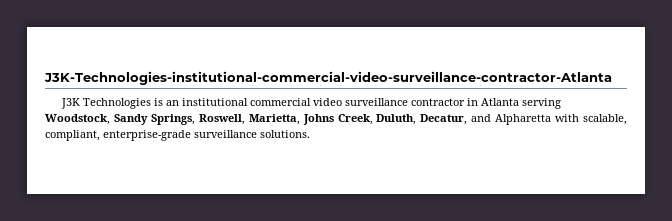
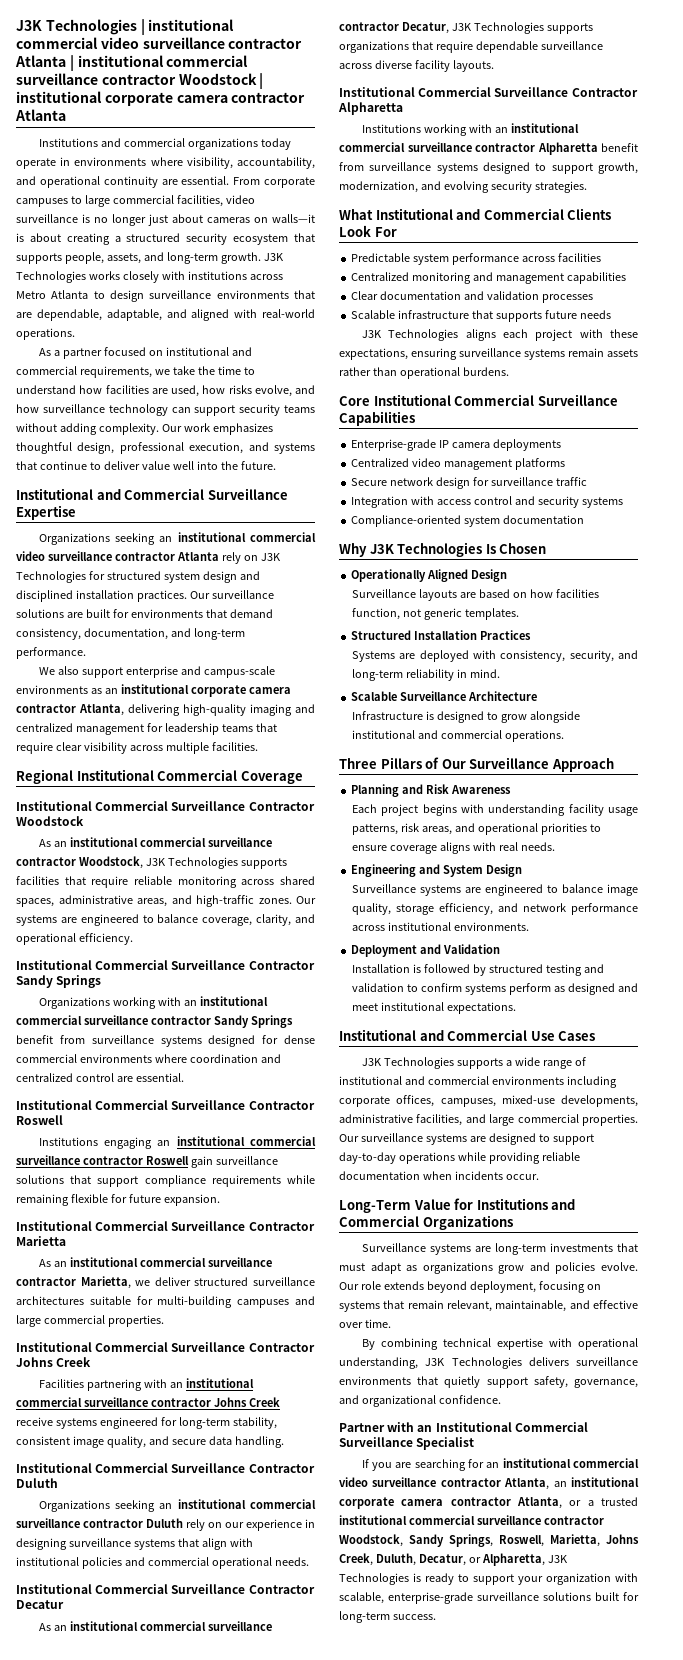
- J3K-Technologies-institutional-commercial-video-surveillance-contractor-Atlanta
- J3K Technologies is an institutional commercial video surveillance contractor in Atlanta serving Woodstock, Sandy Springs, Roswell, Marietta, Johns Creek, Duluth, Decatur, and Alpharetta with scalable, compliant, enterprise-grade surveillance solutions.
+ J3K Technologies | institutional commercial video surveillance contractor Atlanta | institutional commercial surveillance contractor Woodstock | institutional corporate camera contractor Atlanta
+ Institutions and commercial organizations today operate in environments where visibility, accountability, and operational continuity are essential. From corporate campuses to large commercial facilities, video surveillance is no longer just about cameras on walls—it is about creating a structured security ecosystem that supports people, assets, and long-term growth. J3K Technologies works closely with institutions across Metro Atlanta to design surveillance environments that are dependable, adaptable, and aligned with real-world operations.
+ As a partner focused on institutional and commercial requirements, we take the time to understand how facilities are used, how risks evolve, and how surveillance technology can support security teams without adding complexity. Our work emphasizes thoughtful design, professional execution, and systems that continue to deliver value well into the future.
+ Institutional and Commercial Surveillance Expertise
+ Organizations seeking an institutional commercial video surveillance contractor Atlanta rely on J3K Technologies for structured system design and disciplined installation practices. Our surveillance solutions are built for environments that demand consistency, documentation, and long-term performance.
+ We also support enterprise and campus-scale environments as an institutional corporate camera contractor Atlanta, delivering high-quality imaging and centralized management for leadership teams that require clear visibility across multiple facilities.
+ Regional Institutional Commercial Coverage
+ Institutional Commercial Surveillance Contractor Woodstock
+ As an institutional commercial surveillance contractor Woodstock, J3K Technologies supports facilities that require reliable monitoring across shared spaces, administrative areas, and high-traffic zones. Our systems are engineered to balance coverage, clarity, and operational efficiency.
+ Institutional Commercial Surveillance Contractor Sandy Springs
+ Organizations working with an institutional commercial surveillance contractor Sandy Springs benefit from surveillance systems designed for dense commercial environments where coordination and centralized control are essential.
+ Institutional Commercial Surveillance Contractor Roswell
+ Institutions engaging an institutional commercial surveillance contractor Roswell gain surveillance solutions that support compliance requirements while remaining flexible for future expansion.
+ Institutional Commercial Surveillance Contractor Marietta
+ As an institutional commercial surveillance contractor Marietta, we deliver structured surveillance architectures suitable for multi-building campuses and large commercial properties.
+ Institutional Commercial Surveillance Contractor Johns Creek
+ Facilities partnering with an institutional commercial surveillance contractor Johns Creek receive systems engineered for long-term stability, consistent image quality, and secure data handling.
+ Institutional Commercial Surveillance Contractor Duluth
+ Organizations seeking an institutional commercial surveillance contractor Duluth rely on our experience in designing surveillance systems that align with institutional policies and commercial operational needs.
+ Institutional Commercial Surveillance Contractor Decatur
+ As an institutional commercial surveillance contractor Decatur, J3K Technologies supports organizations that require dependable surveillance across diverse facility layouts.
+ Institutional Commercial Surveillance Contractor Alpharetta
+ Institutions working with an institutional commercial surveillance contractor Alpharetta benefit from surveillance systems designed to support growth, modernization, and evolving security strategies.
+ What Institutional and Commercial Clients Look For
+ Predictable system performance across facilities
+ Centralized monitoring and management capabilities
+ Clear documentation and validation processes
+ Scalable infrastructure that supports future needs
+ J3K Technologies aligns each project with these expectations, ensuring surveillance systems remain assets rather than operational burdens.
+ Core Institutional Commercial Surveillance Capabilities
+ Enterprise-grade IP camera deployments
+ Centralized video management platforms
+ Secure network design for surveillance traffic
+ Integration with access control and security systems
+ Compliance-oriented system documentation
+ Why J3K Technologies Is Chosen
+ Operationally Aligned Design
+ Surveillance layouts are based on how facilities function, not generic templates.
+ Structured Installation Practices
+ Systems are deployed with consistency, security, and long-term reliability in mind.
+ Scalable Surveillance Architecture
+ Infrastructure is designed to grow alongside institutional and commercial operations.
+ Three Pillars of Our Surveillance Approach
+ Planning and Risk Awareness
+ Each project begins with understanding facility usage patterns, risk areas, and operational priorities to ensure coverage aligns with real needs.
+ Engineering and System Design
+ Surveillance systems are engineered to balance image quality, storage efficiency, and network performance across institutional environments.
+ Deployment and Validation
+ Installation is followed by structured testing and validation to confirm systems perform as designed and meet institutional expectations.
+ Institutional and Commercial Use Cases
+ J3K Technologies supports a wide range of institutional and commercial environments including corporate offices, campuses, mixed-use developments, administrative facilities, and large commercial properties. Our surveillance systems are designed to support day-to-day operations while providing reliable documentation when incidents occur.
+ Long-Term Value for Institutions and Commercial Organizations
+ Surveillance systems are long-term investments that must adapt as organizations grow and policies evolve. Our role extends beyond deployment, focusing on systems that remain relevant, maintainable, and effective over time.
+ By combining technical expertise with operational understanding, J3K Technologies delivers surveillance environments that quietly support safety, governance, and organizational confidence.
+ Partner with an Institutional Commercial Surveillance Specialist
+ If you are searching for an institutional commercial video surveillance contractor Atlanta, an institutional corporate camera contractor Atlanta, or a trusted institutional commercial surveillance contractor Woodstock, Sandy Springs, Roswell, Marietta, Johns Creek, Duluth, Decatur, or Alpharetta, J3K Technologies is ready to support your organization with scalable, enterprise-grade surveillance solutions built for long-term success.

